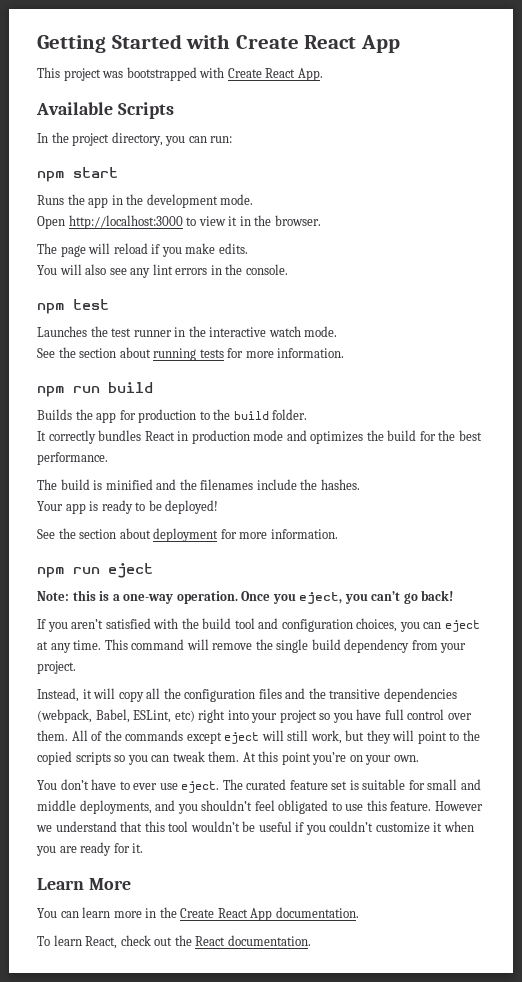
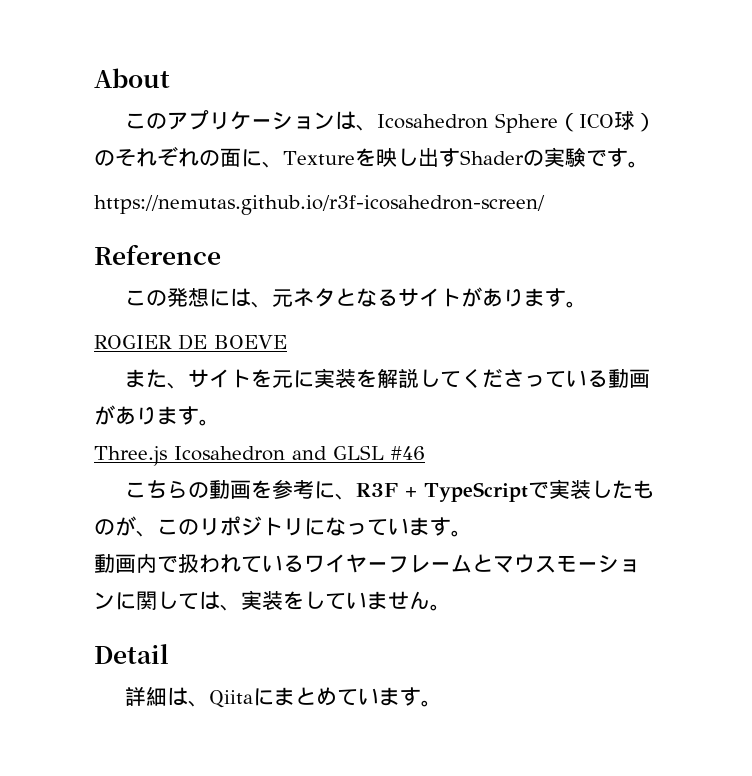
- Getting Started with Create React App
- This project was bootstrapped with Create React App.
- Available Scripts
- In the project directory, you can run:
- npm start
- Runs the app in the development mode.
- Open http://localhost:3000 to view it in the browser.
- The page will reload if you make edits.
- You will also see any lint errors in the console.
- npm test
- Launches the test runner in the interactive watch mode.
- See the section about running tests for more information.
- npm run build
- Builds the app for production to the build folder.
- It correctly bundles React in production mode and optimizes the build for the best performance.
- The build is minified and the filenames include the hashes.
- Your app is ready to be deployed!
- See the section about deployment for more information.
- npm run eject
- Note: this is a one-way operation. Once you eject, you can’t go back!
- If you aren’t satisfied with the build tool and configuration choices, you can eject at any time. This command will remove the single build dependency from your project.
- Instead, it will copy all the configuration files and the transitive dependencies (webpack, Babel, ESLint, etc) right into your project so you have full control over them. All of the commands except eject will still work, but they will point to the copied scripts so you can tweak them. At this point you’re on your own.
- You don’t have to ever use eject. The curated feature set is suitable for small and middle deployments, and you shouldn’t feel obligated to use this feature. However we understand that this tool wouldn’t be useful if you couldn’t customize it when you are ready for it.
- Learn More
- You can learn more in the Create React App documentation.
- To learn React, check out the React documentation.
+ About
+ このアプリケーションは、Icosahedron Sphere（ICO球）のそれぞれの面に、Textureを映し出すShaderの実験です。
+ https://nemutas.github.io/r3f-icosahedron-screen/
+ Reference
+ この発想には、元ネタとなるサイトがあります。
+ ROGIER DE BOEVE
+ また、サイトを元に実装を解説してくださっている動画があります。
+ Three.js Icosahedron and GLSL #46
+ こちらの動画を参考に、R3F + TypeScriptで実装したものが、このリポジトリになっています。
+ 動画内で扱われているワイヤーフレームとマウスモーションに関しては、実装をしていません。
+ Detail
+ 詳細は、Qiitaにまとめています。

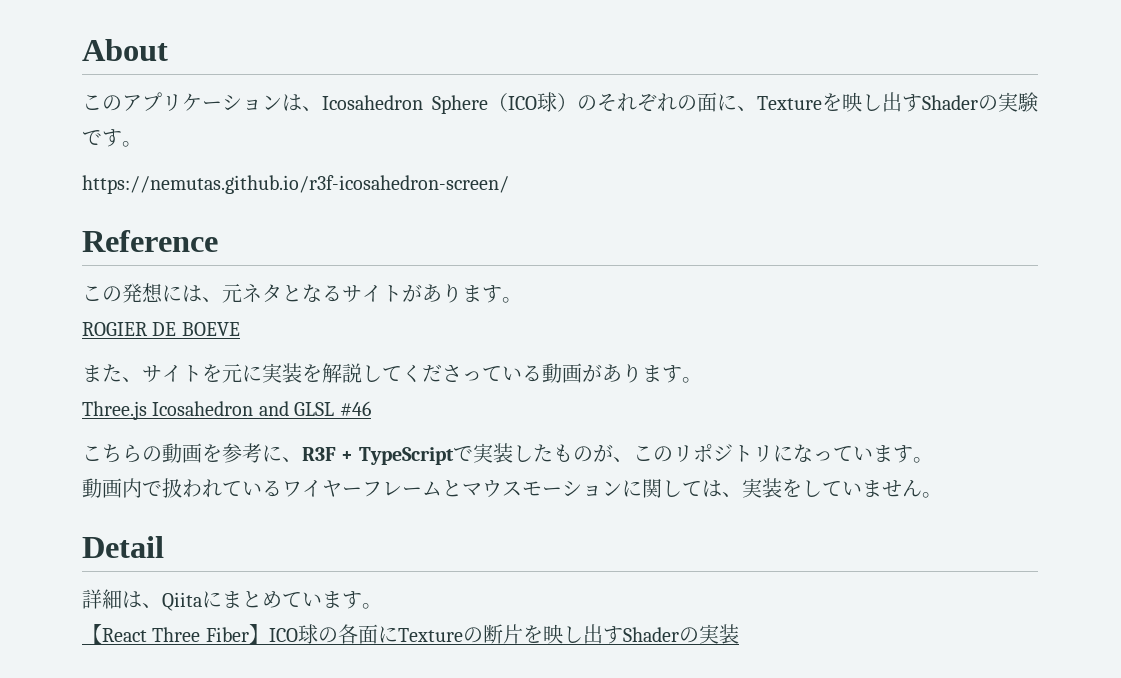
+ 【React Three Fiber】ICO球の各面にTextureの断片を映し出すShaderの実装

